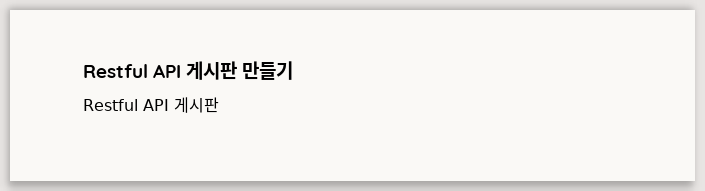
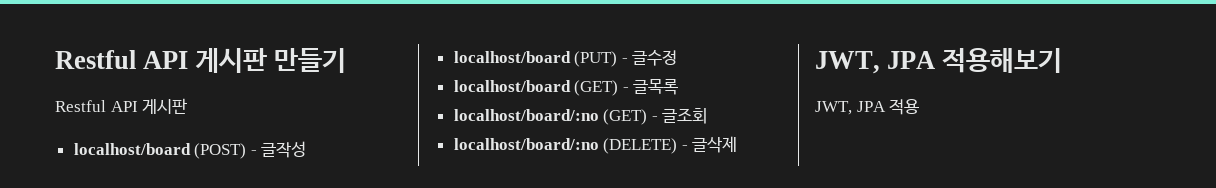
+ localhost/board (POST) - 글작성
+ localhost/board (PUT) - 글수정
+ localhost/board (GET) - 글목록
+ localhost/board/:no (GET) - 글조회
+ localhost/board/:no (DELETE) - 글삭제
+ JWT, JPA 적용해보기
+ JWT, JPA 적용

